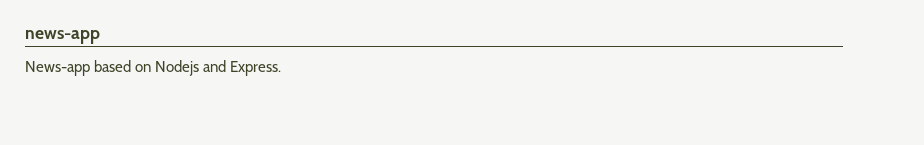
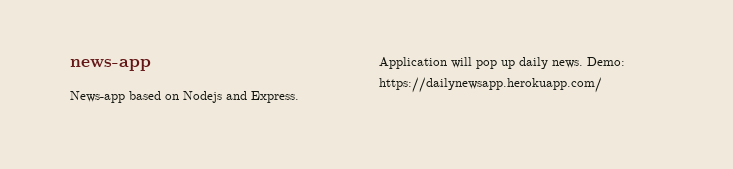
+ Application will pop up daily news. Demo: https://dailynewsapp.herokuapp.com/

